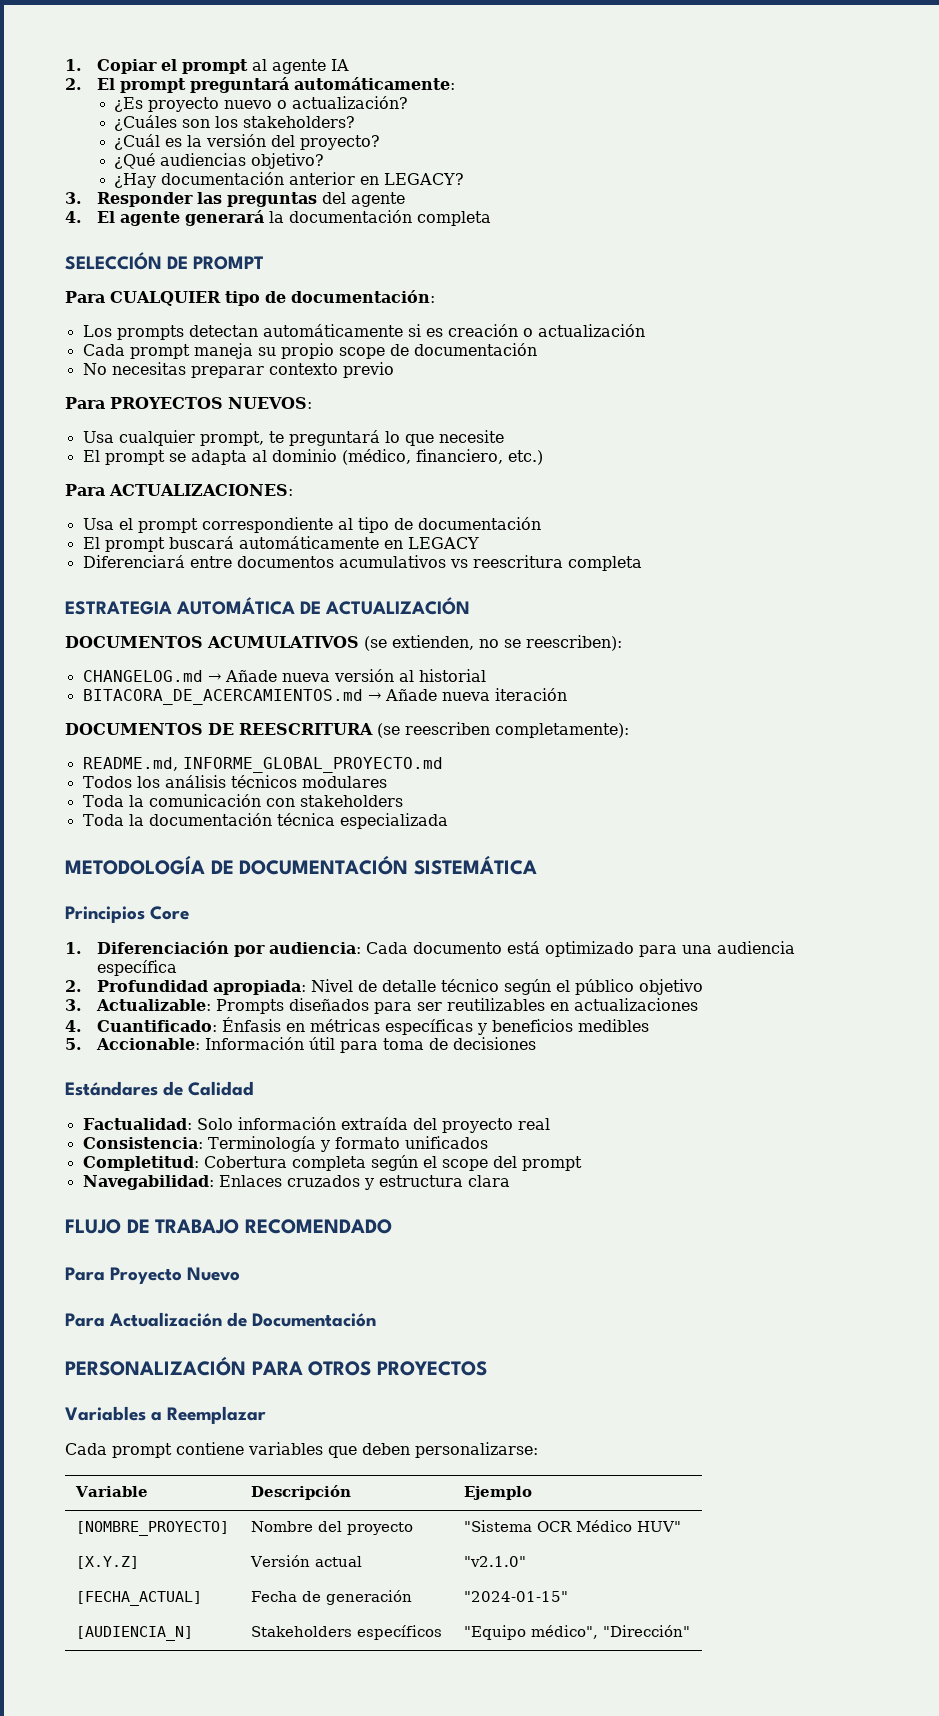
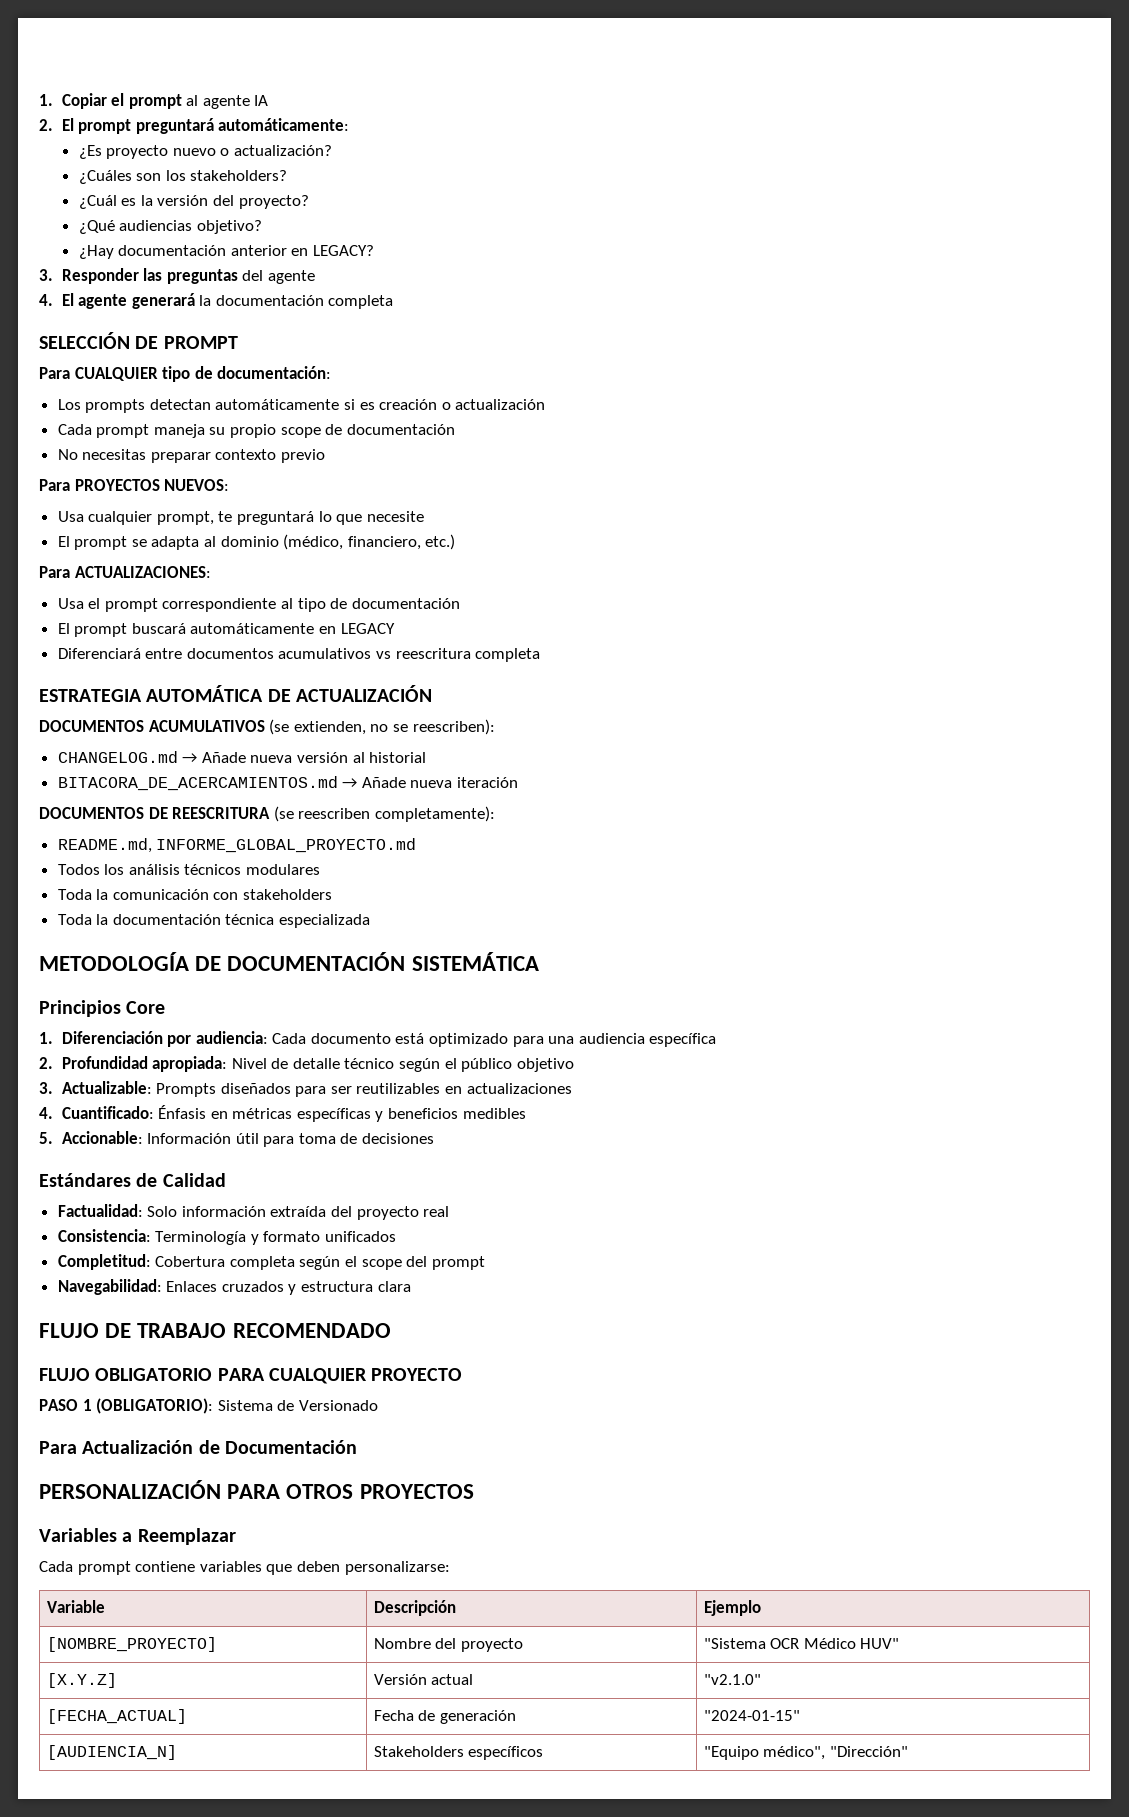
- Para Proyecto Nuevo
+ FLUJO OBLIGATORIO PARA CUALQUIER PROYECTO
+ PASO 1 (OBLIGATORIO): Sistema de Versionado

